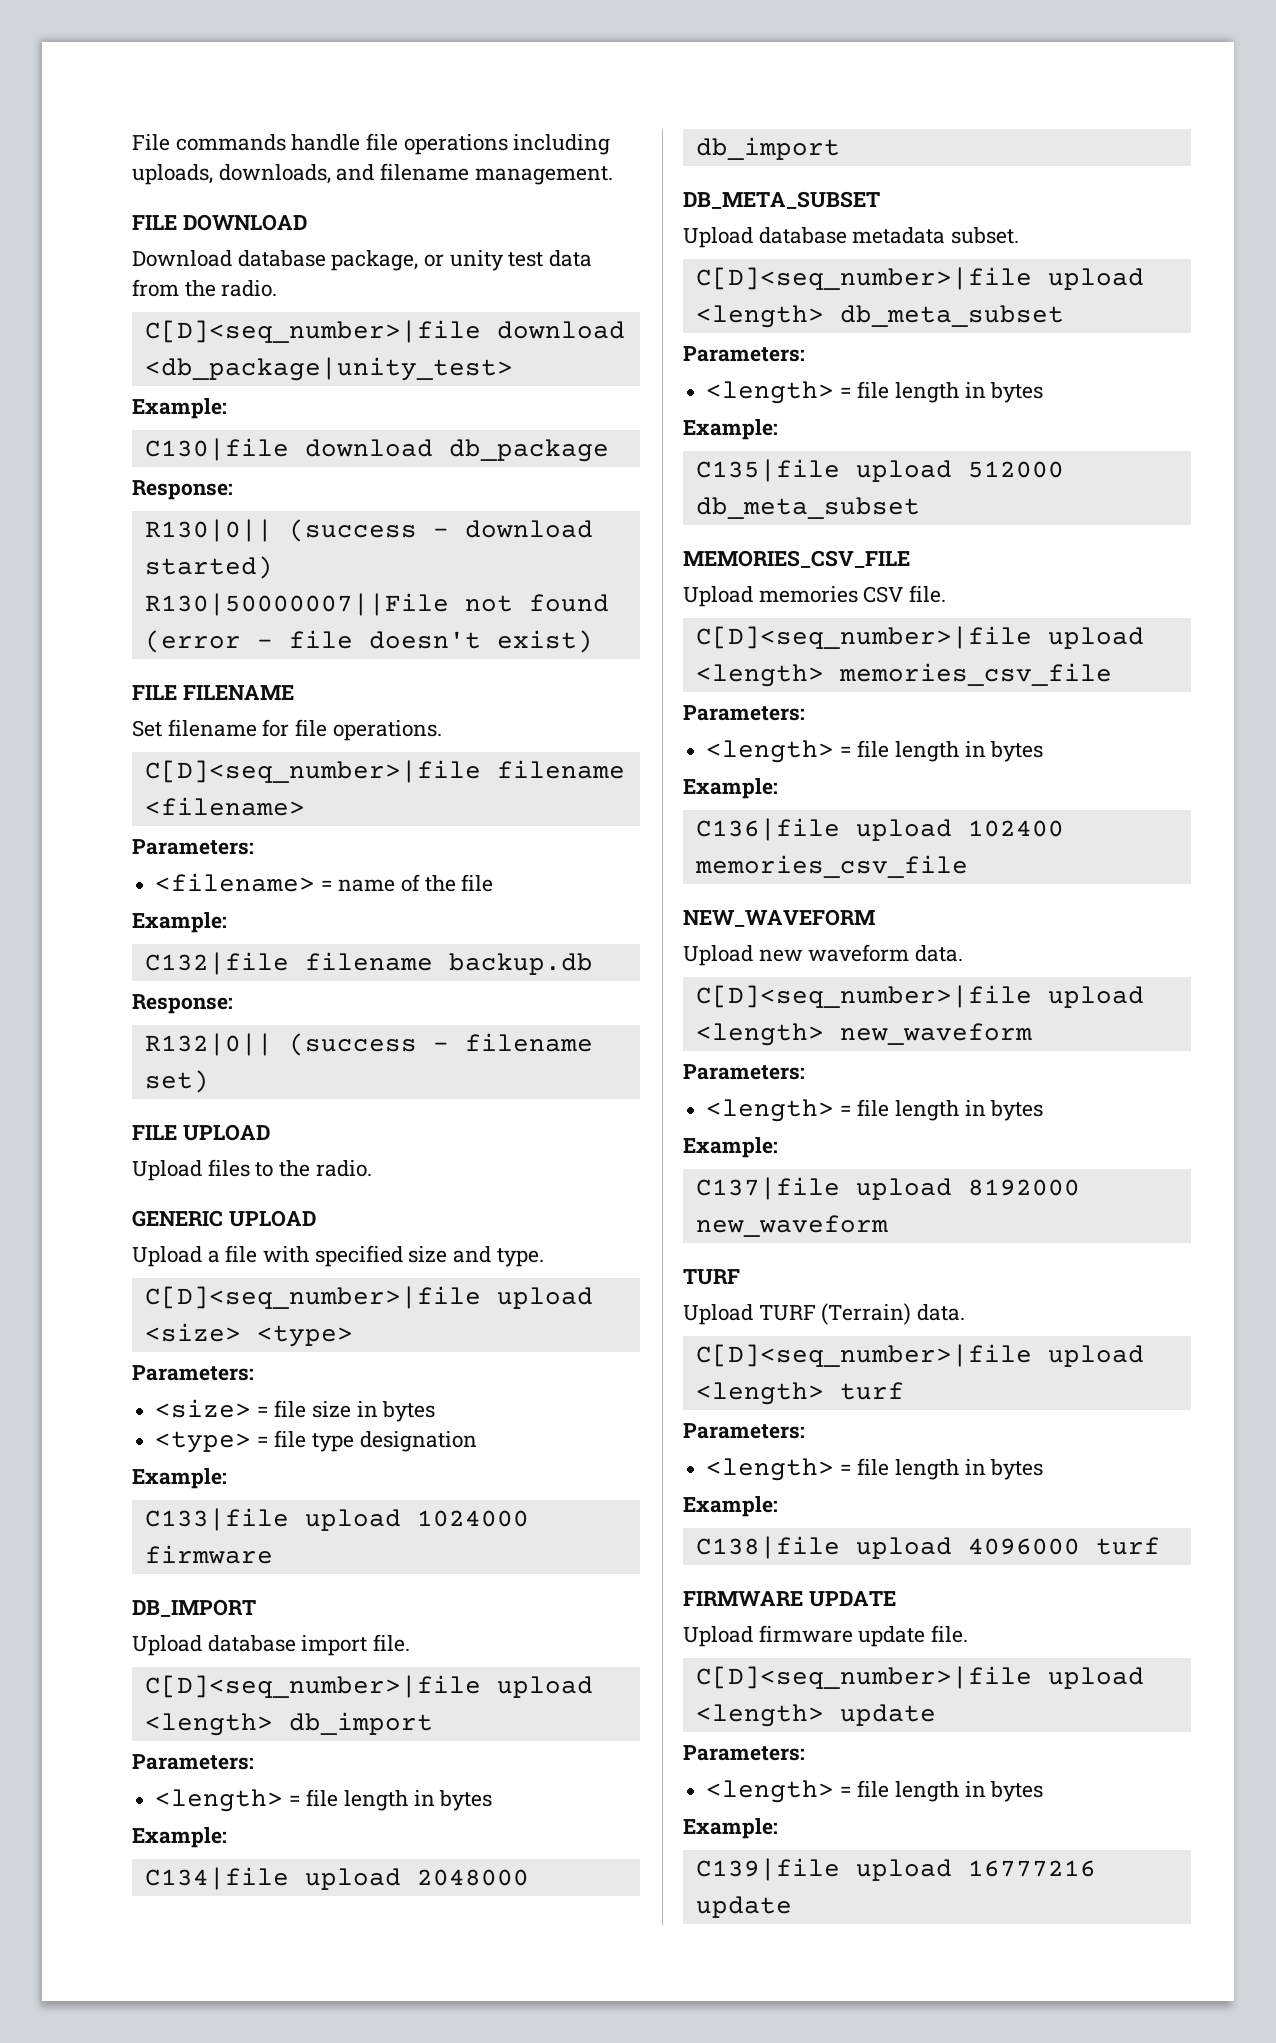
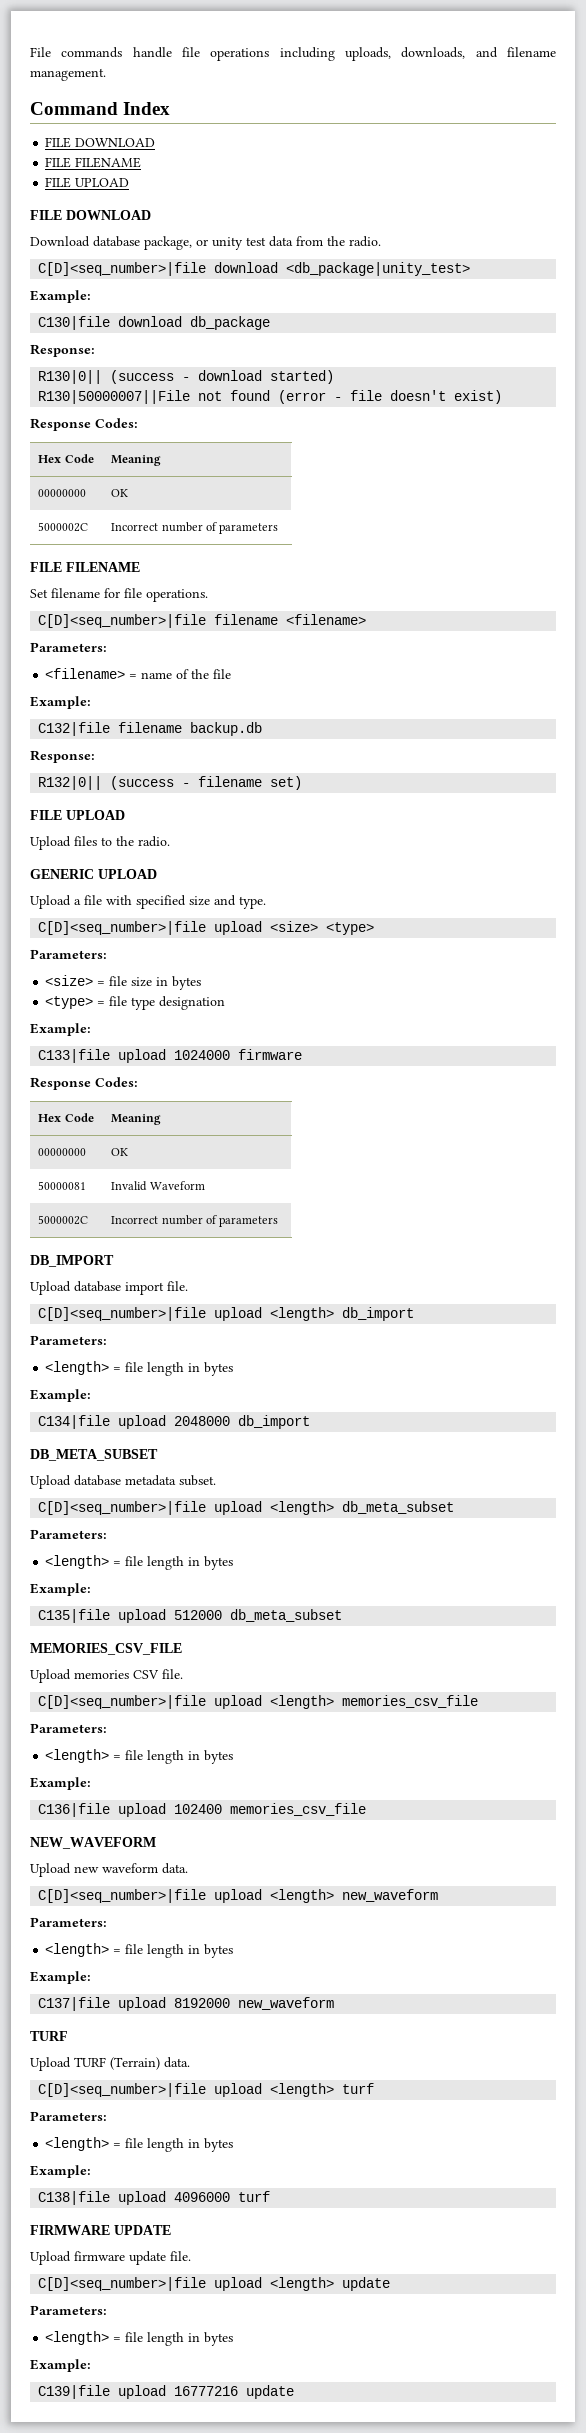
+ Command Index
+ FILE DOWNLOAD
+ FILE FILENAME
+ FILE UPLOAD
  R130|50000007||File not found (error - file doesn't exist)
+ Response Codes:
+ Hex Code | Meaning
+ 00000000 | OK
+ 5000002C | Incorrect number of parameters
  C133|file upload 1024000 firmware
+ Response Codes:
+ Hex Code | Meaning
+ 00000000 | OK
+ 50000081 | Invalid Waveform
+ 5000002C | Incorrect number of parameters

